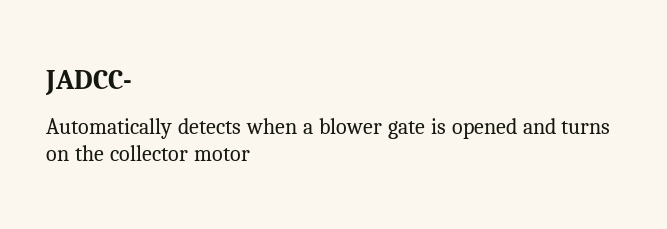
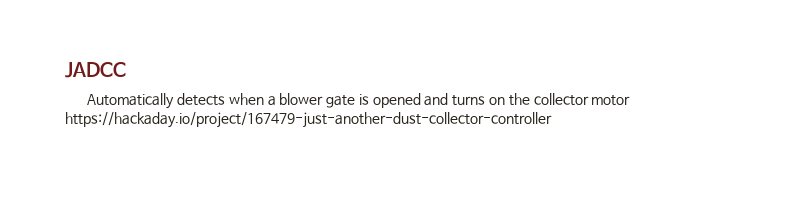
- JADCC-
+ JADCC
- Automatically detects when a blower gate is opened and turns on the collector motor
+ Automatically detects when a blower gate is opened and turns on the collector motor https://hackaday.io/project/167479-just-another-dust-collector-controller

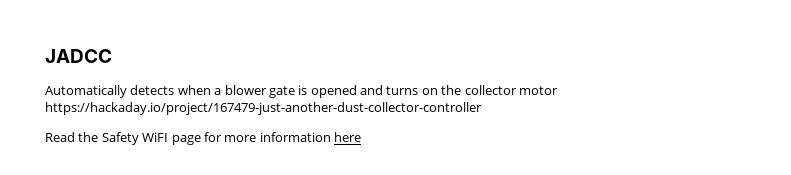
+ Read the Safety WiFI page for more information here

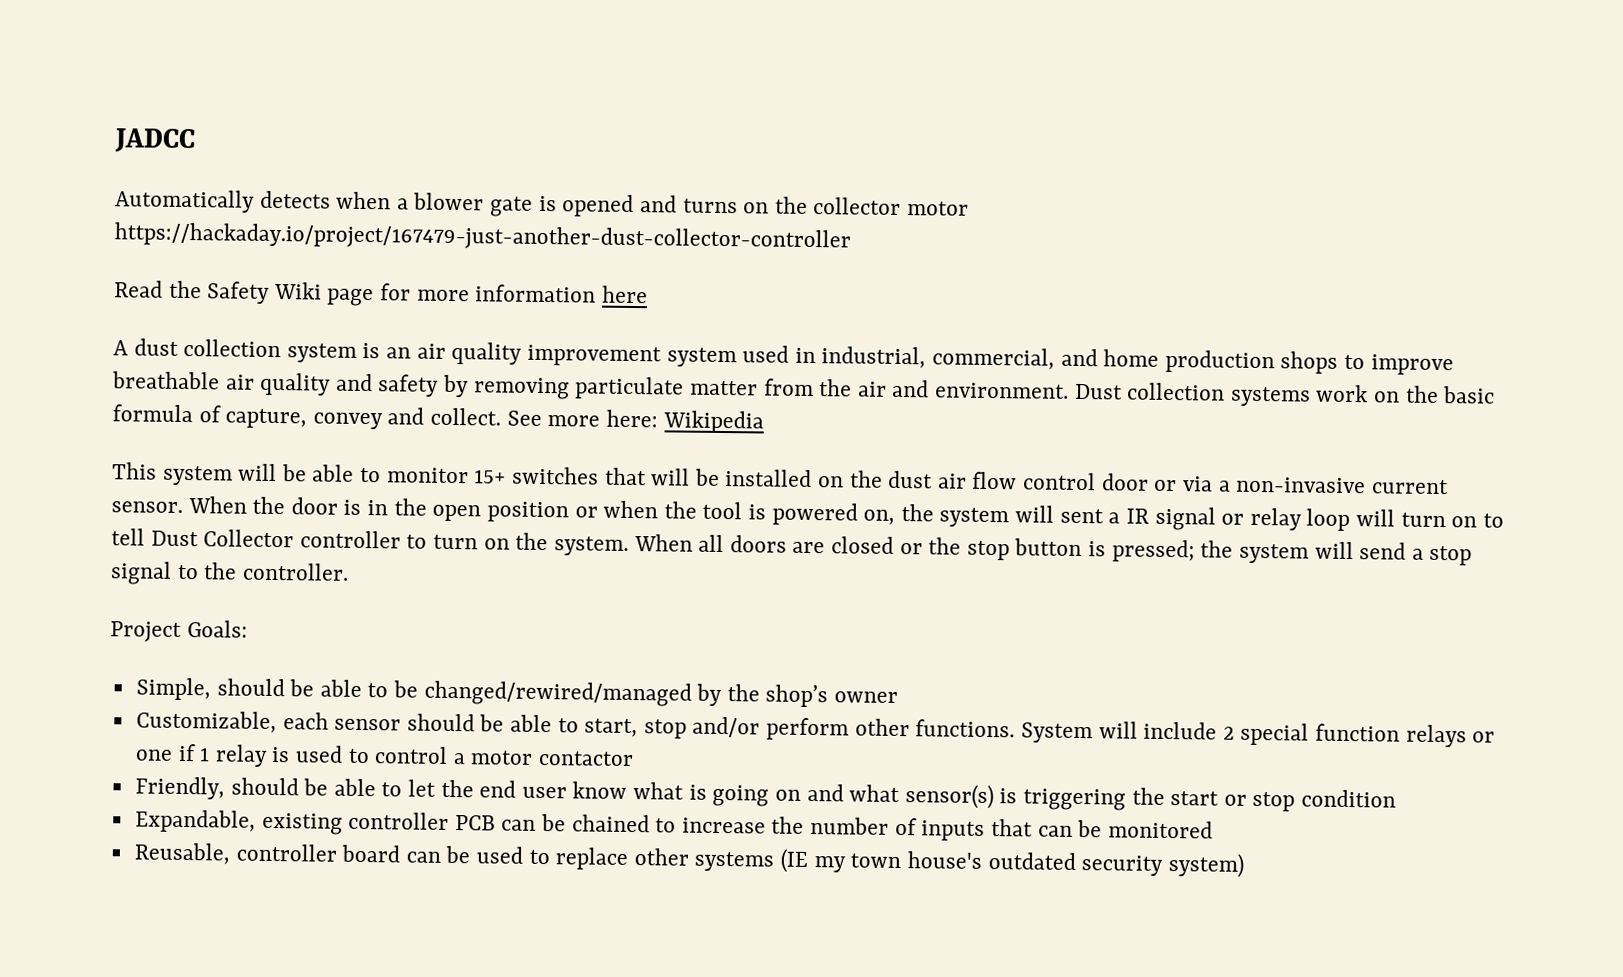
- Read the Safety WiFI page for more information here
+ Read the Safety Wiki page for more information here
+ A dust collection system is an air quality improvement system used in industrial, commercial, and home production shops to improve breathable air quality and safety by removing particulate matter from the air and environment. Dust collection systems work on the basic formula of capture, convey and collect. See more here: Wikipedia
+ This system will be able to monitor 15+ switches that will be installed on the dust air flow control door or via a non-invasive current sensor. When the door is in the open position or when the tool is powered on, the system will sent a IR signal or relay loop will turn on to tell Dust Collector controller to turn on the system. When all doors are closed or the stop button is pressed; the system will send a stop signal to the controller.
+ Project Goals:
+ Simple, should be able to be changed/rewired/managed by the shop’s owner
+ Customizable, each sensor should be able to start, stop and/or perform other functions. System will include 2 special function relays or one if 1 relay is used to control a motor contactor
+ Friendly, should be able to let the end user know what is going on and what sensor(s) is triggering the start or stop condition
+ Expandable, existing controller PCB can be chained to increase the number of inputs that can be monitored
+ Reusable, controller board can be used to replace other systems (IE my town house's outdated security system)

